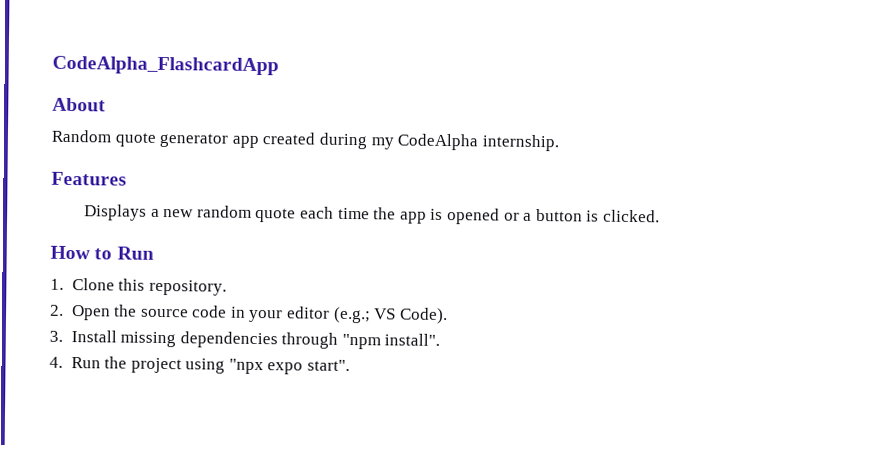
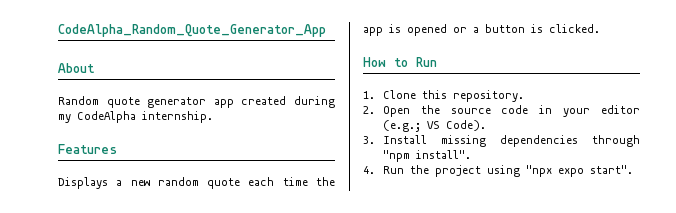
- CodeAlpha_FlashcardApp
+ CodeAlpha_Random_Quote_Generator_App

